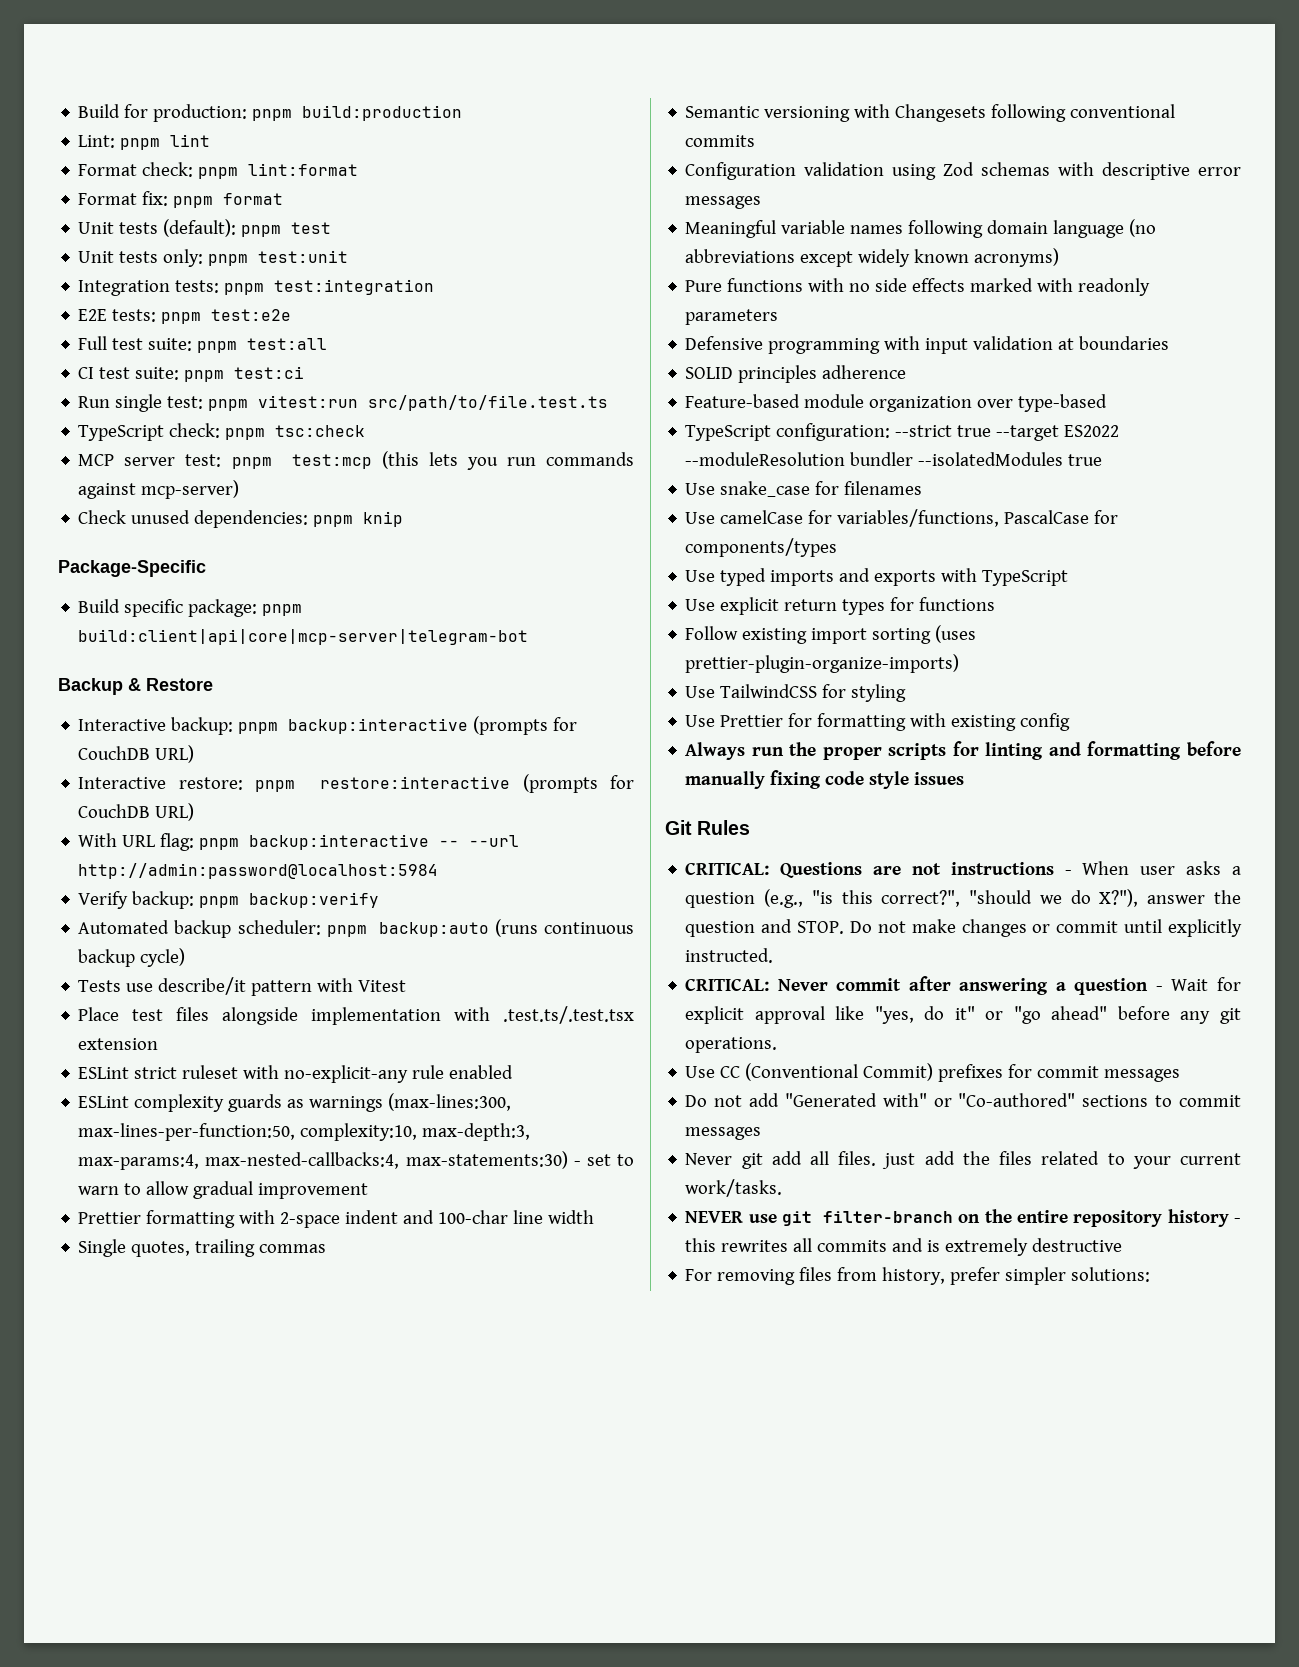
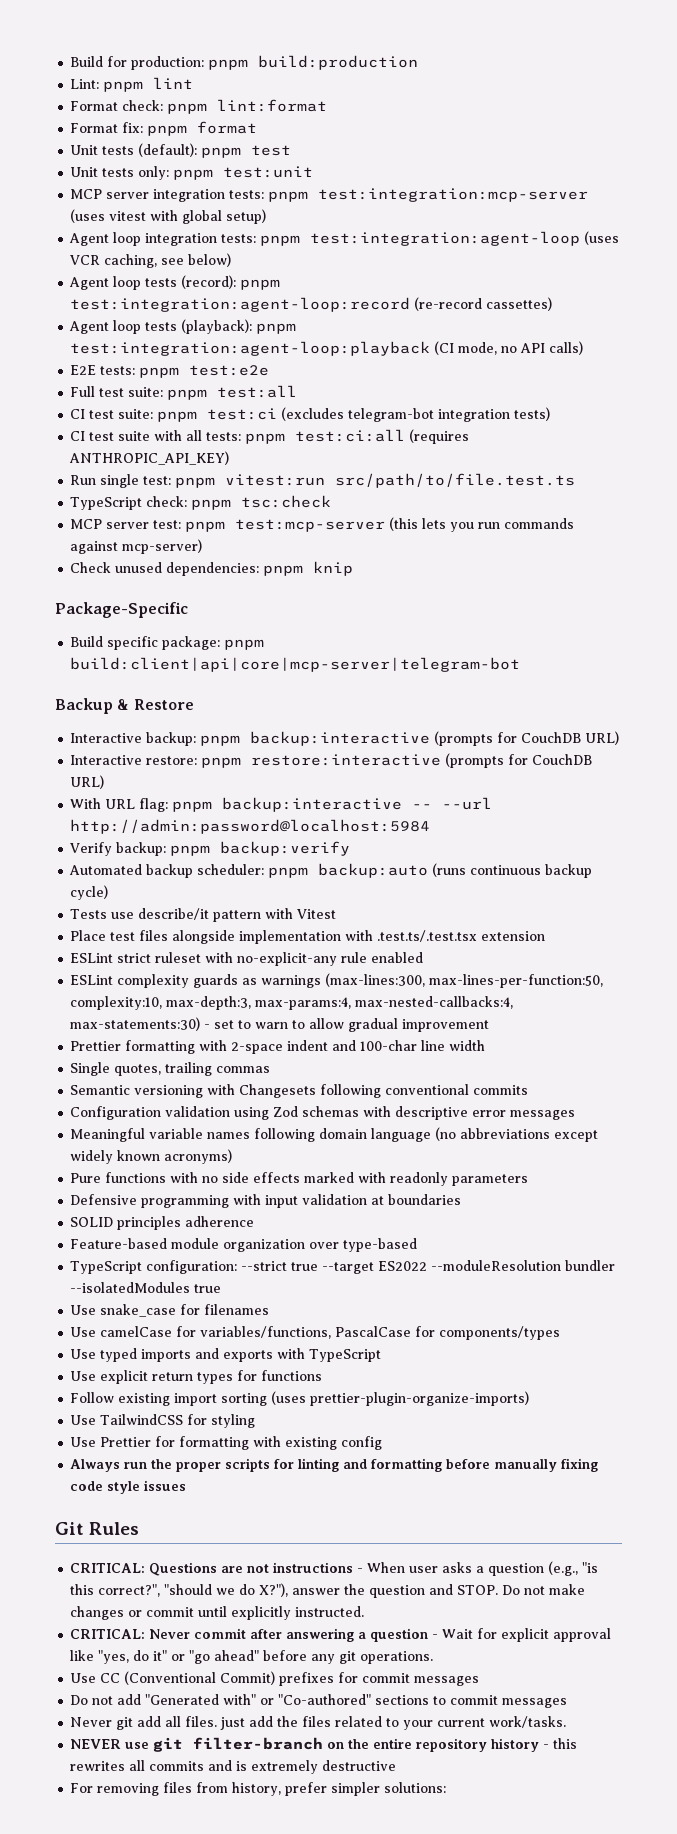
- Integration tests: pnpm test:integration
+ MCP server integration tests: pnpm test:integration:mcp-server (uses vitest with global setup)
+ Agent loop integration tests: pnpm test:integration:agent-loop (uses VCR caching, see below)
+ Agent loop tests (record): pnpm test:integration:agent-loop:record (re-record cassettes)
+ Agent loop tests (playback): pnpm test:integration:agent-loop:playback (CI mode, no API calls)
- CI test suite: pnpm test:ci
+ CI test suite: pnpm test:ci (excludes telegram-bot integration tests)
+ CI test suite with all tests: pnpm test:ci:all (requires ANTHROPIC_API_KEY)
- MCP server test: pnpm test:mcp (this lets you run commands against mcp-server)
+ MCP server test: pnpm test:mcp-server (this lets you run commands against mcp-server)

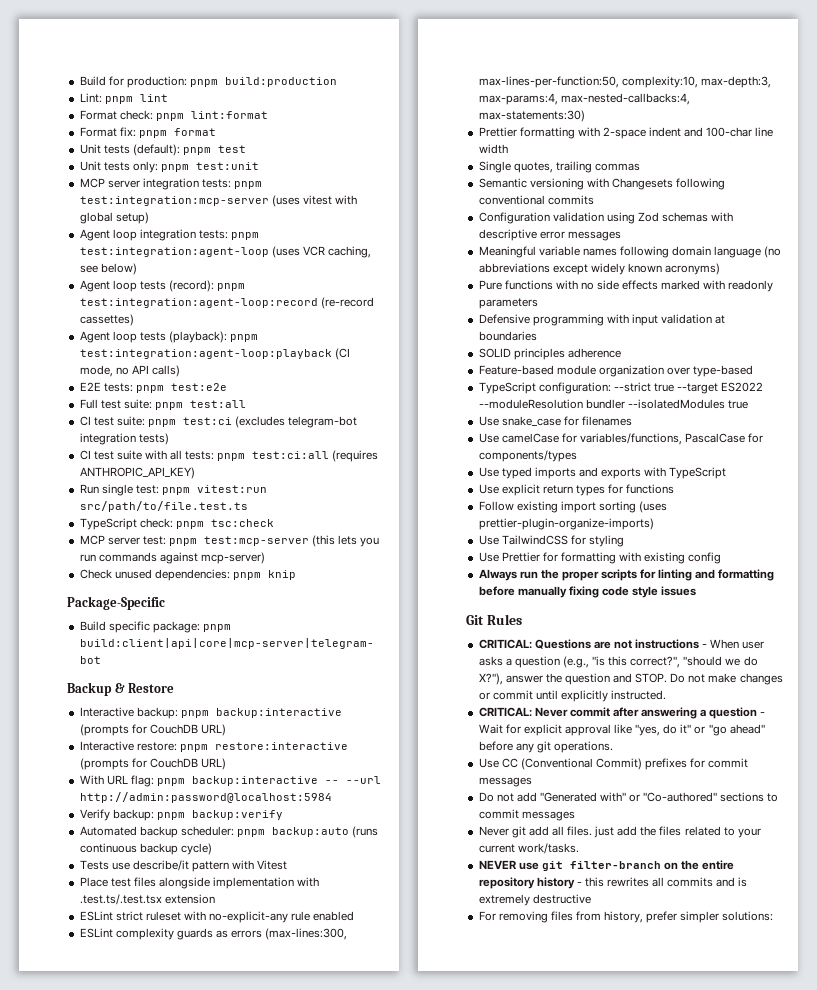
- ESLint complexity guards as warnings (max-lines:300, max-lines-per-function:50, complexity:10, max-depth:3, max-params:4, max-nested-callbacks:4, max-statements:30) - set to warn to allow gradual improvement
+ ESLint complexity guards as errors (max-lines:300, max-lines-per-function:50, complexity:10, max-depth:3, max-params:4, max-nested-callbacks:4, max-statements:30)

